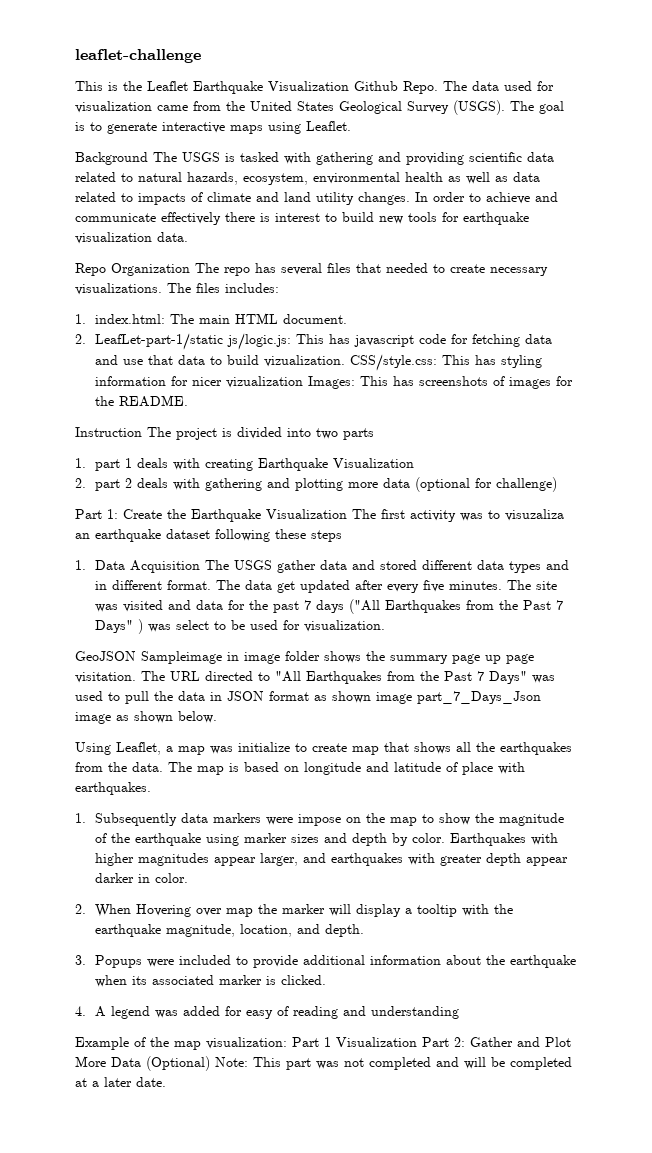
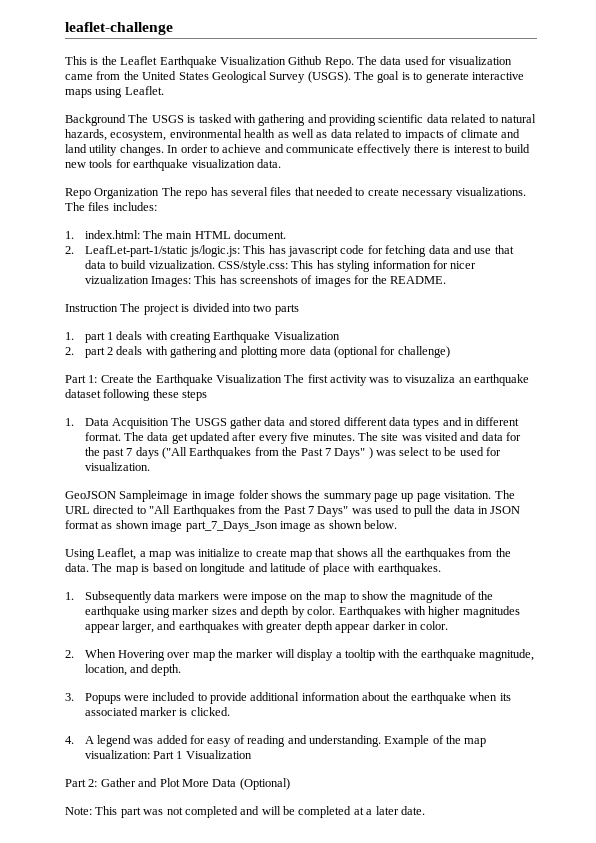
- 4. A legend was added for easy of reading and understanding
- Example of the map visualization: Part 1 Visualization Part 2: Gather and Plot More Data (Optional) Note: This part was not completed and will be completed at a later date.
+ 4. A legend was added for easy of reading and understanding. Example of the map visualization: Part 1 Visualization
+ Part 2: Gather and Plot More Data (Optional)
+ Note: This part was not completed and will be completed at a later date.

